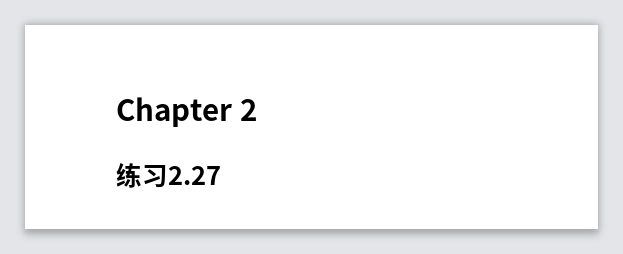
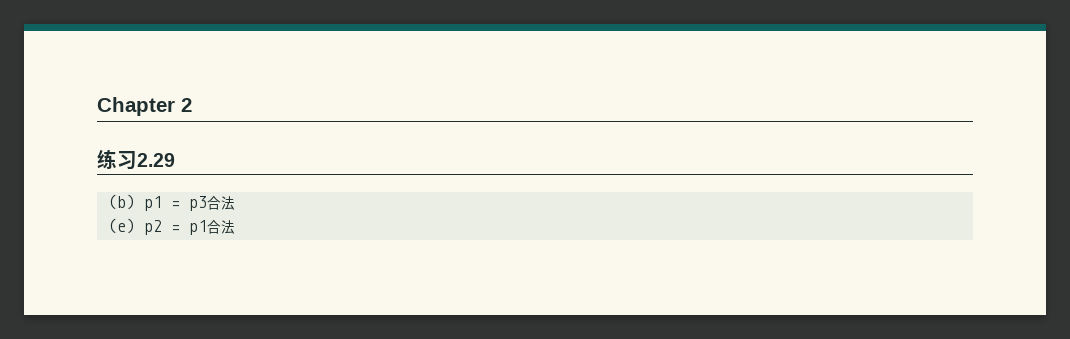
- 练习2.27
+ 练习2.29
+ (b) p1 = p3合法
+ (e) p2 = p1合法

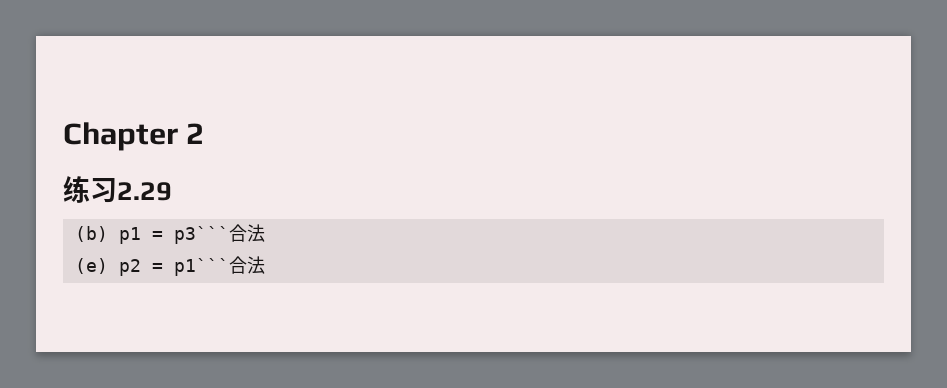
- (b) p1 = p3合法
+ (b) p1 = p3```合法
- (e) p2 = p1合法
+ (e) p2 = p1```合法

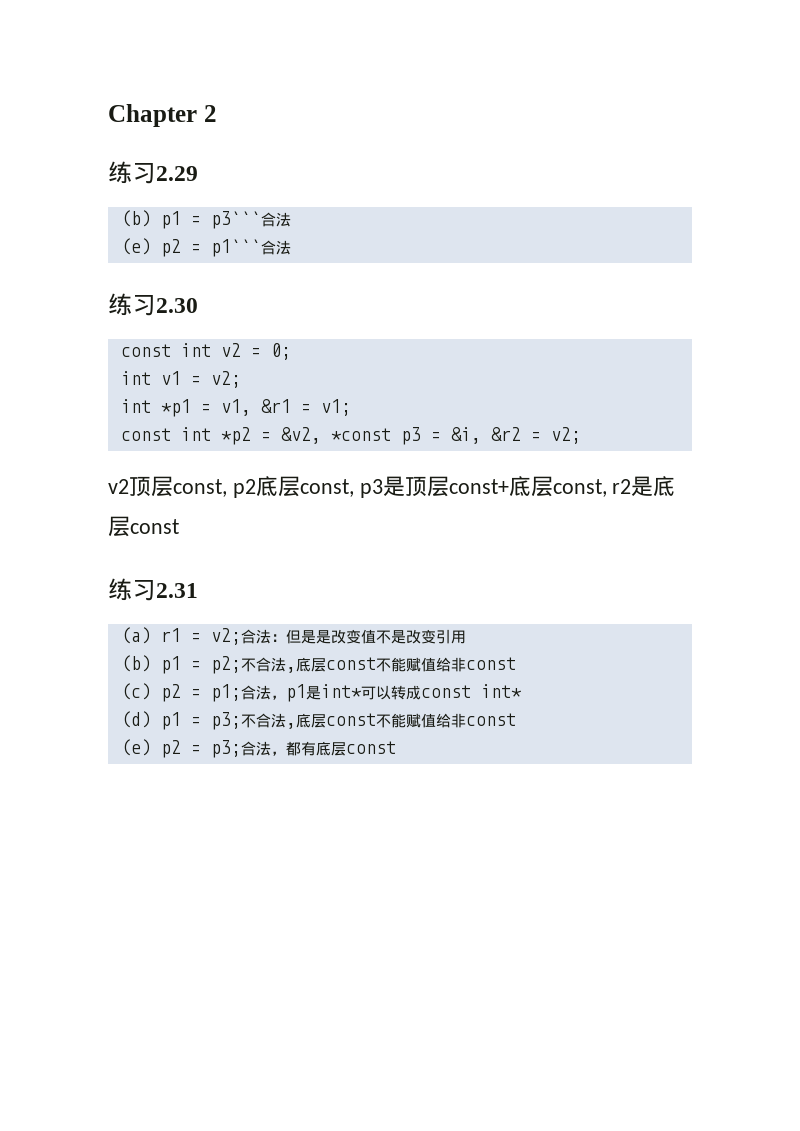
+ 练习2.30
+ const int v2 = 0;
+ int v1 = v2;
+ int *p1 = v1, &r1 = v1;
+ const int *p2 = &v2, *const p3 = &i, &r2 = v2;
+ v2顶层const, p2底层const, p3是顶层const+底层const, r2是底层const
+ 练习2.31
+ (a) r1 = v2;合法：但是是改变值不是改变引用
+ (b) p1 = p2;不合法,底层const不能赋值给非const
+ (c) p2 = p1;合法，p1是int*可以转成const int*
+ (d) p1 = p3;不合法,底层const不能赋值给非const
+ (e) p2 = p3;合法，都有底层const

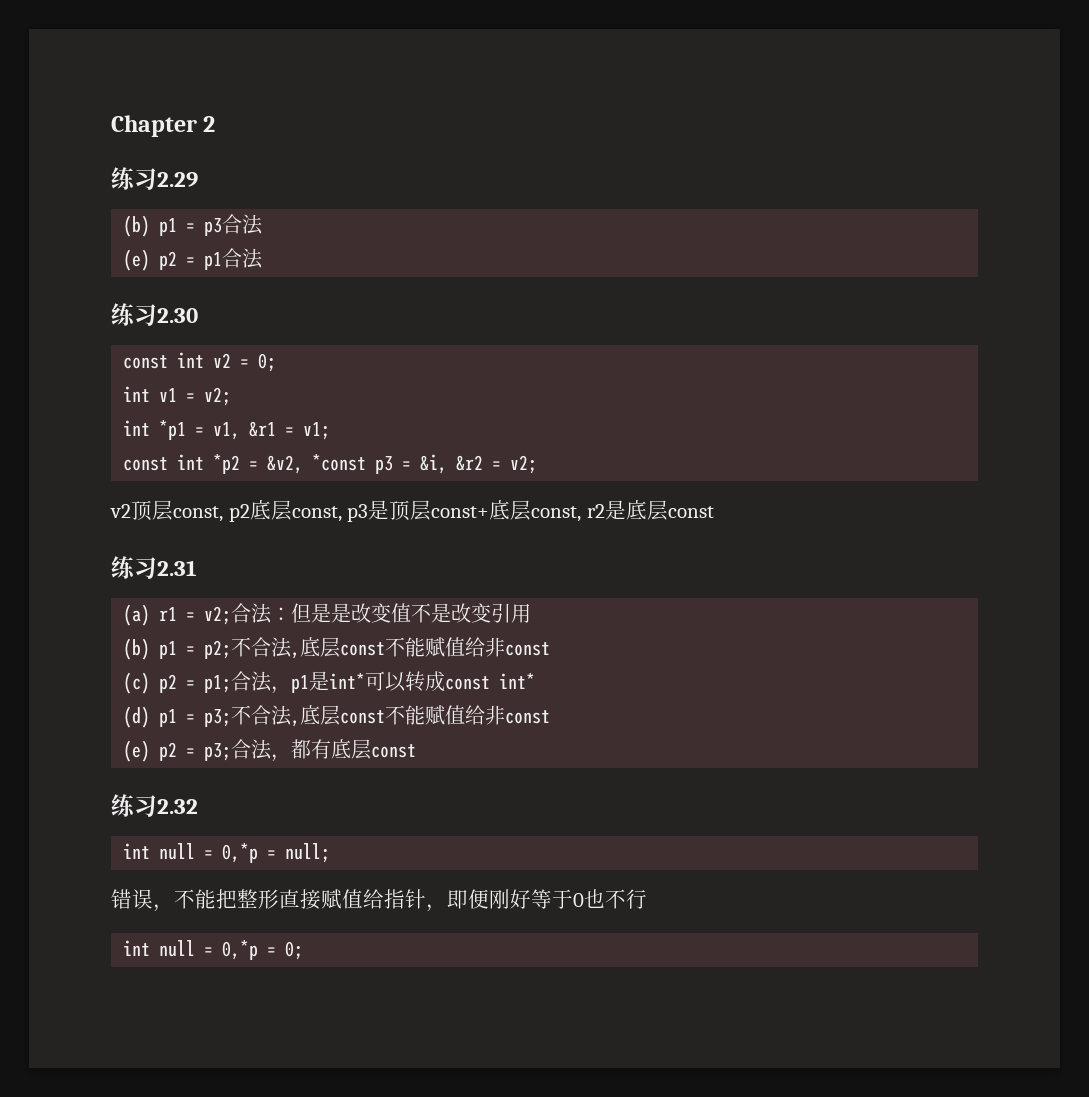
- (b) p1 = p3```合法
+ (b) p1 = p3合法
- (e) p2 = p1```合法
+ (e) p2 = p1合法
+ 练习2.32
+ int null = 0,*p = null;
+ 错误，不能把整形直接赋值给指针，即便刚好等于0也不行
+ int null = 0,*p = 0;

